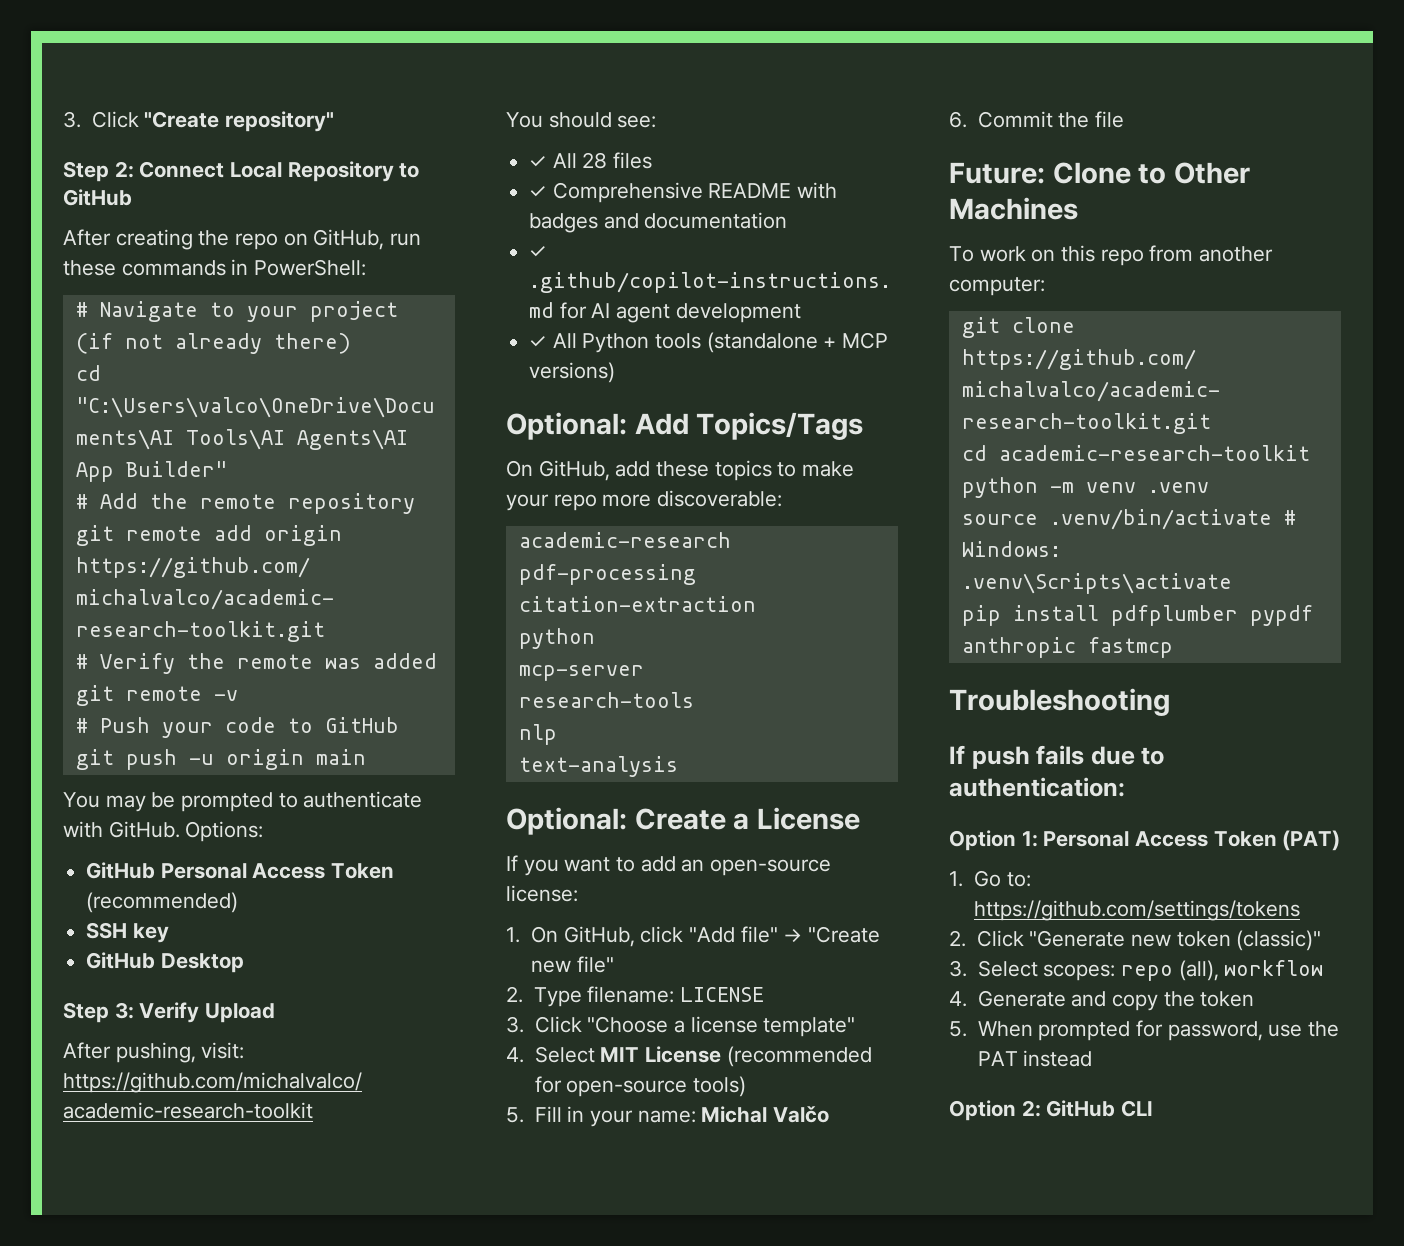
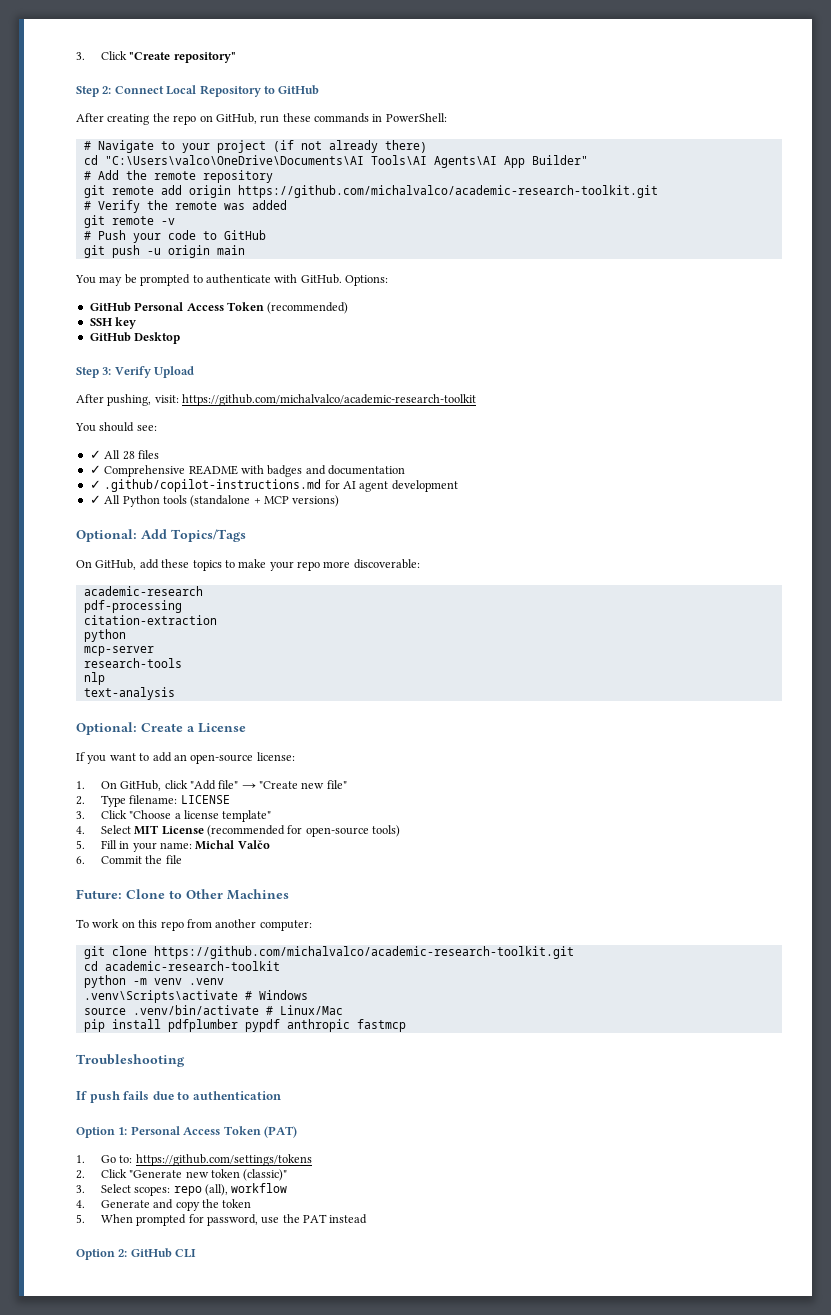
+ .venv\Scripts\activate # Windows
- source .venv/bin/activate # Windows: .venv\Scripts\activate
+ source .venv/bin/activate # Linux/Mac
- If push fails due to authentication:
+ If push fails due to authentication

